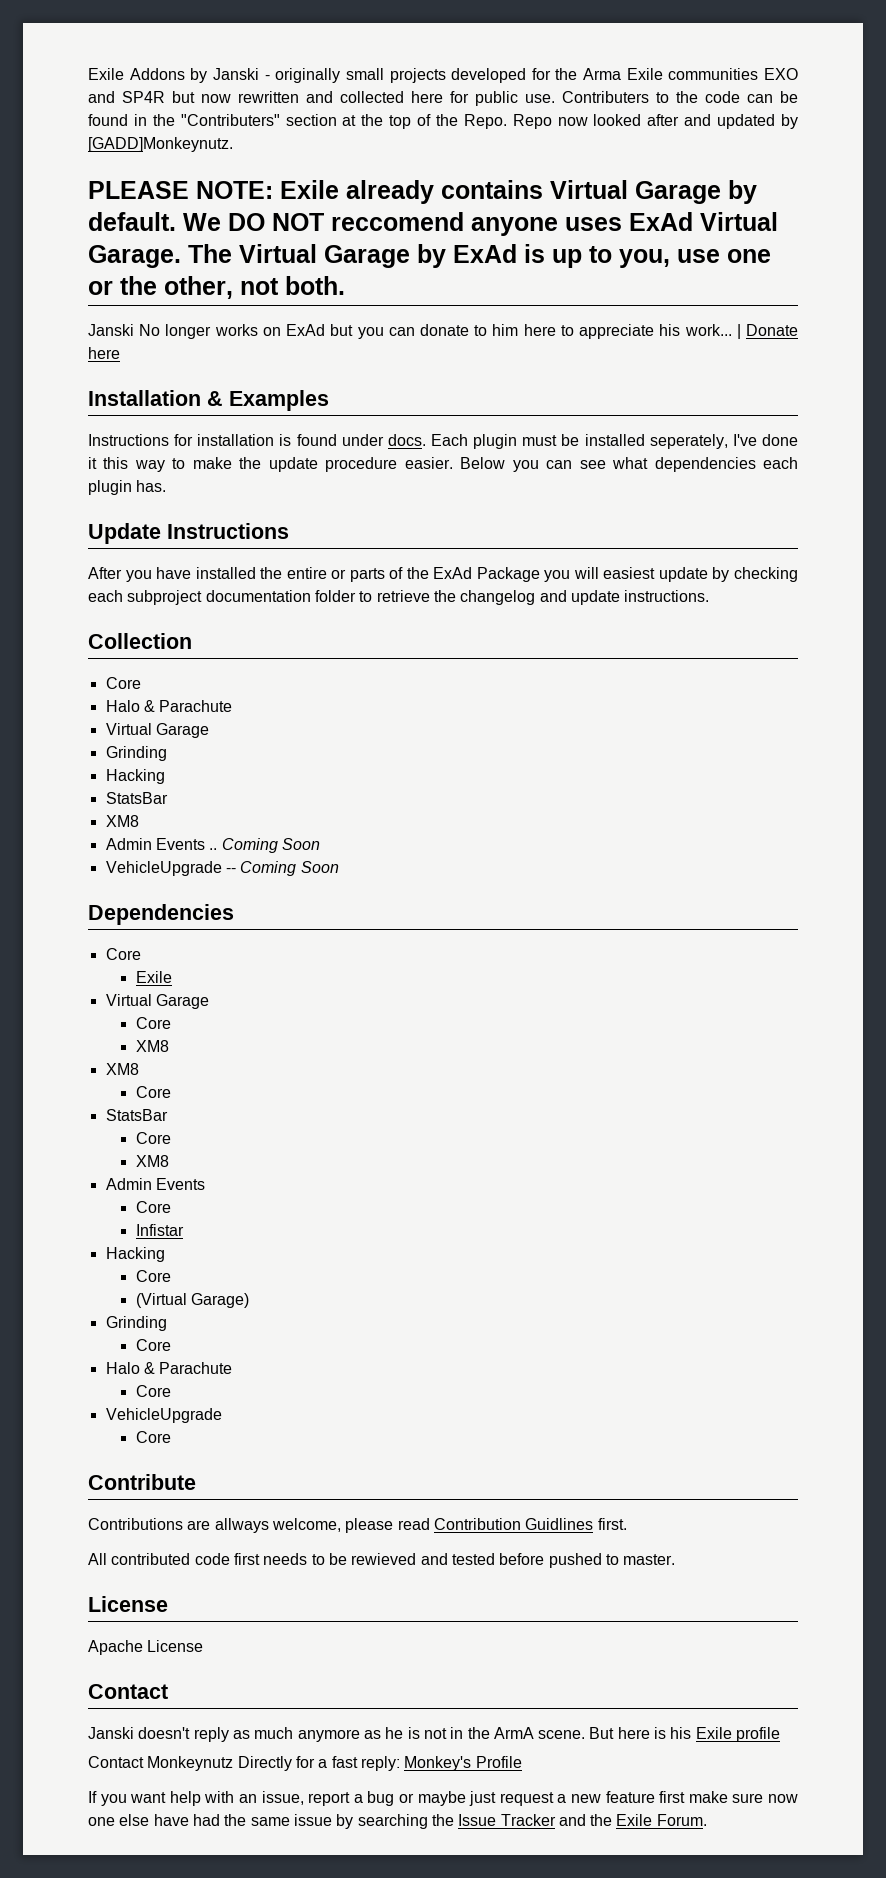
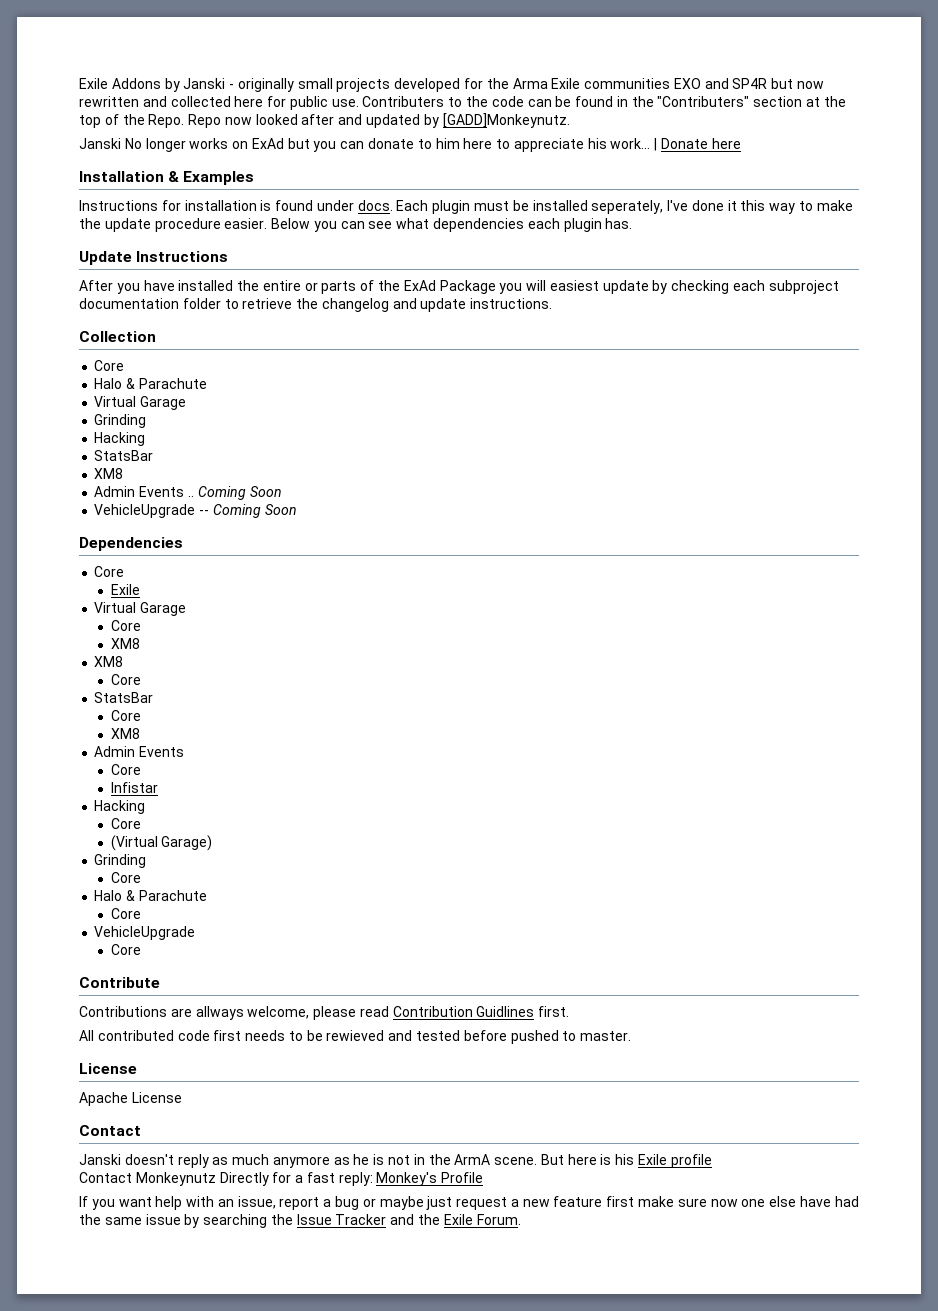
- PLEASE NOTE: Exile already contains Virtual Garage by default. We DO NOT reccomend anyone uses ExAd Virtual Garage. The Virtual Garage by ExAd is up to you, use one or the other, not both.

